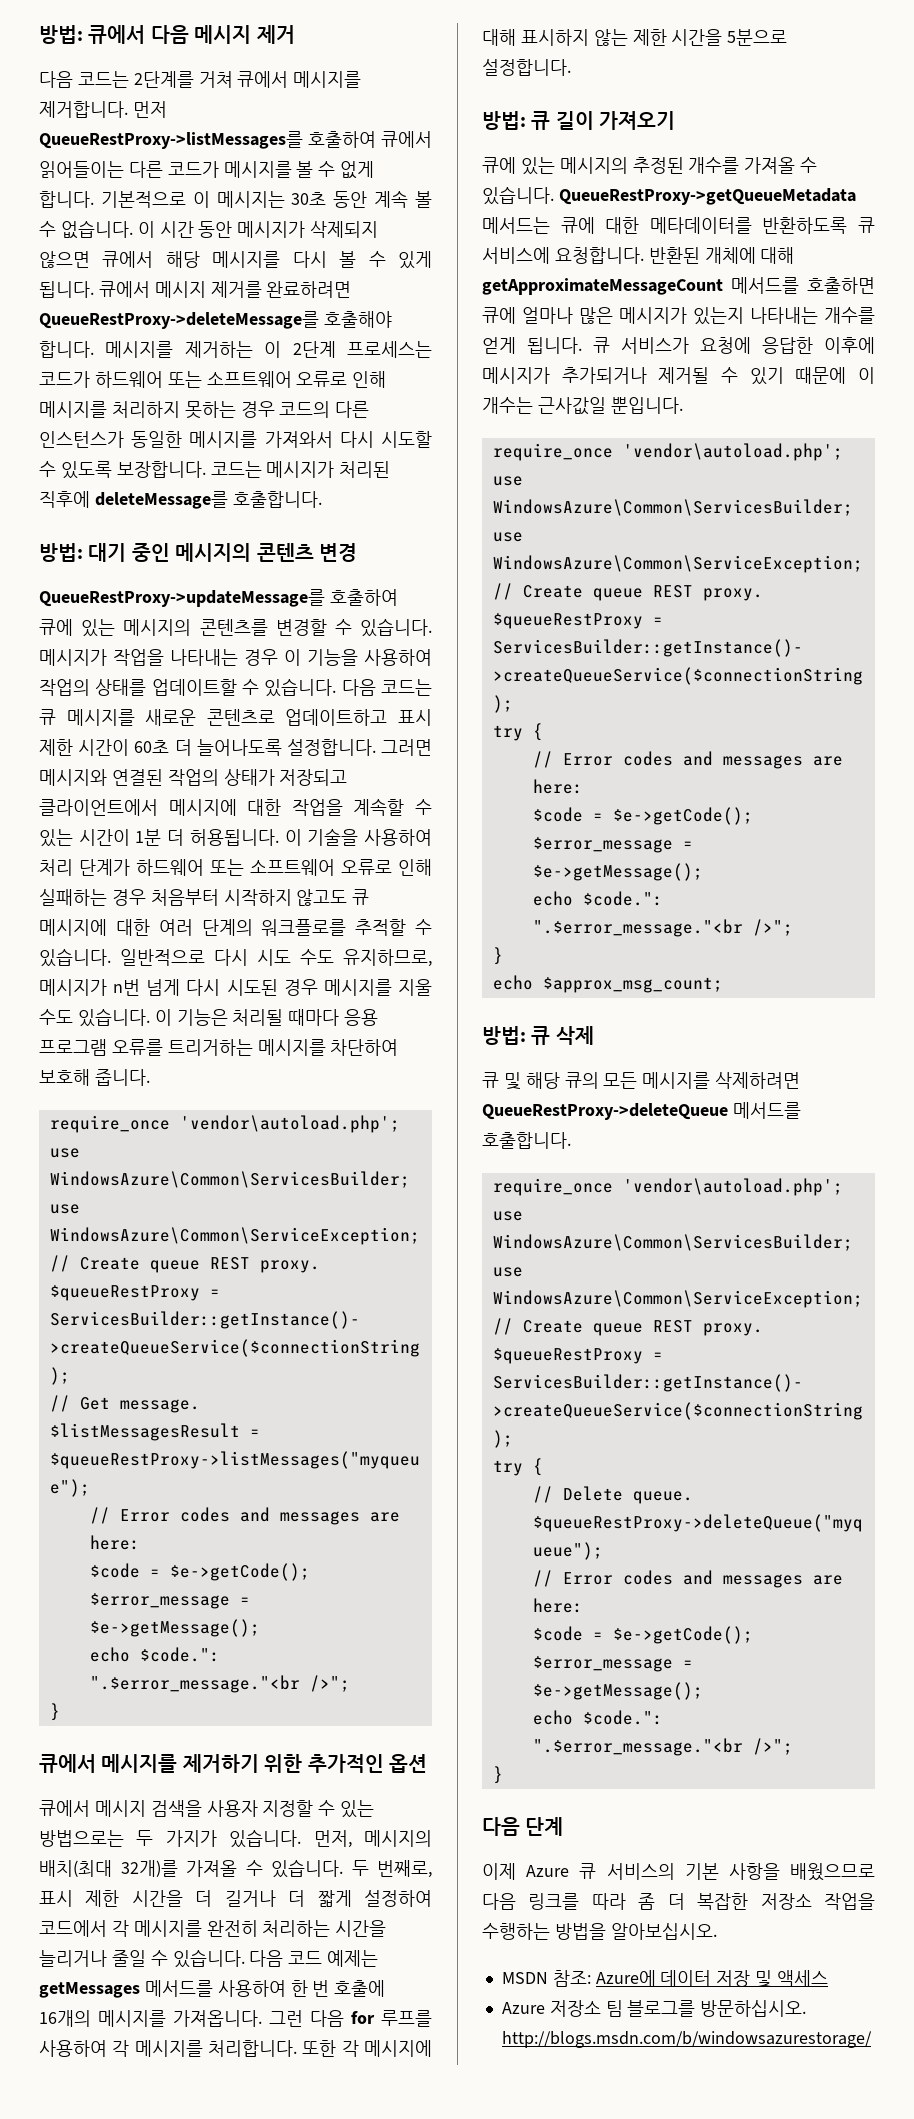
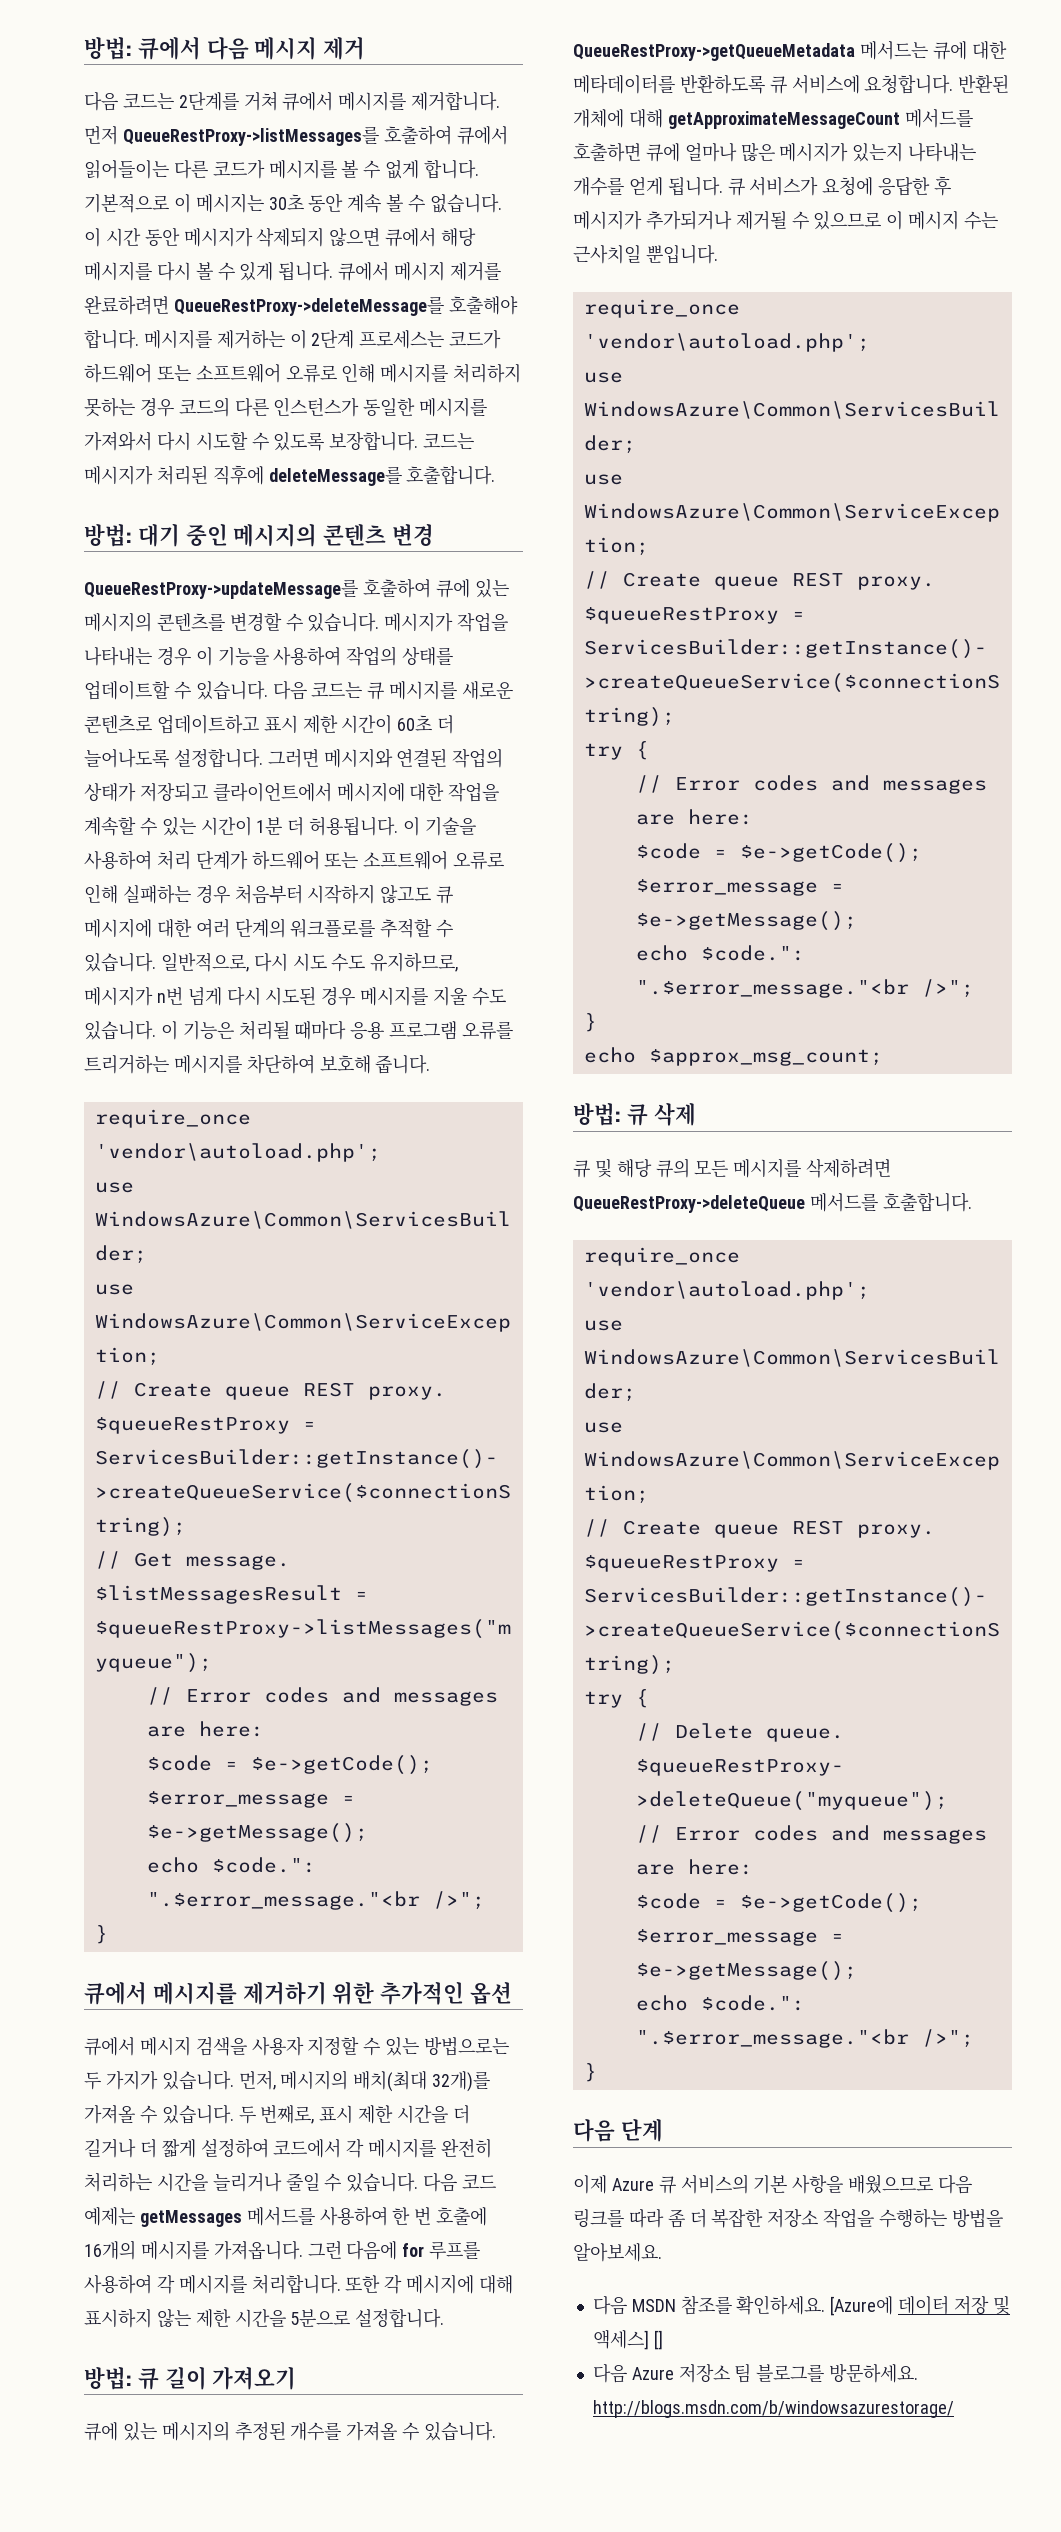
- 일반적으로 다시 시도 수도 유지하므로, 메시지가 n번 넘게 다시 시도된 경우 메시지를 지울 수도 있습니다.
+ 일반적으로, 다시 시도 수도 유지하므로, 메시지가 n번 넘게 다시 시도된 경우 메시지를 지울 수도 있습니다.
- 그런 다음 for 루프를 사용하여 각 메시지를 처리합니다.
+ 그런 다음에 for 루프를 사용하여 각 메시지를 처리합니다.
- 큐 서비스가 요청에 응답한 이후에 메시지가 추가되거나 제거될 수 있기 때문에 이 개수는 근사값일 뿐입니다.
+ 큐 서비스가 요청에 응답한 후 메시지가 추가되거나 제거될 수 있으므로 이 메시지 수는 근사치일 뿐입니다.
- 이제 Azure 큐 서비스의 기본 사항을 배웠으므로 다음 링크를 따라 좀 더 복잡한 저장소 작업을 수행하는 방법을 알아보십시오.
- MSDN 참조: Azure에 데이터 저장 및 액세스
- Azure 저장소 팀 블로그를 방문하십시오. http://blogs.msdn.com/b/windowsazurestorage/
+ 이제 Azure 큐 서비스의 기본 사항을 배웠으므로 다음 링크를 따라 좀 더 복잡한 저장소 작업을 수행하는 방법을 알아보세요.
+ 다음 MSDN 참조를 확인하세요. [Azure에 데이터 저장 및 액세스] []
+ 다음 Azure 저장소 팀 블로그를 방문하세요. http://blogs.msdn.com/b/windowsazurestorage/

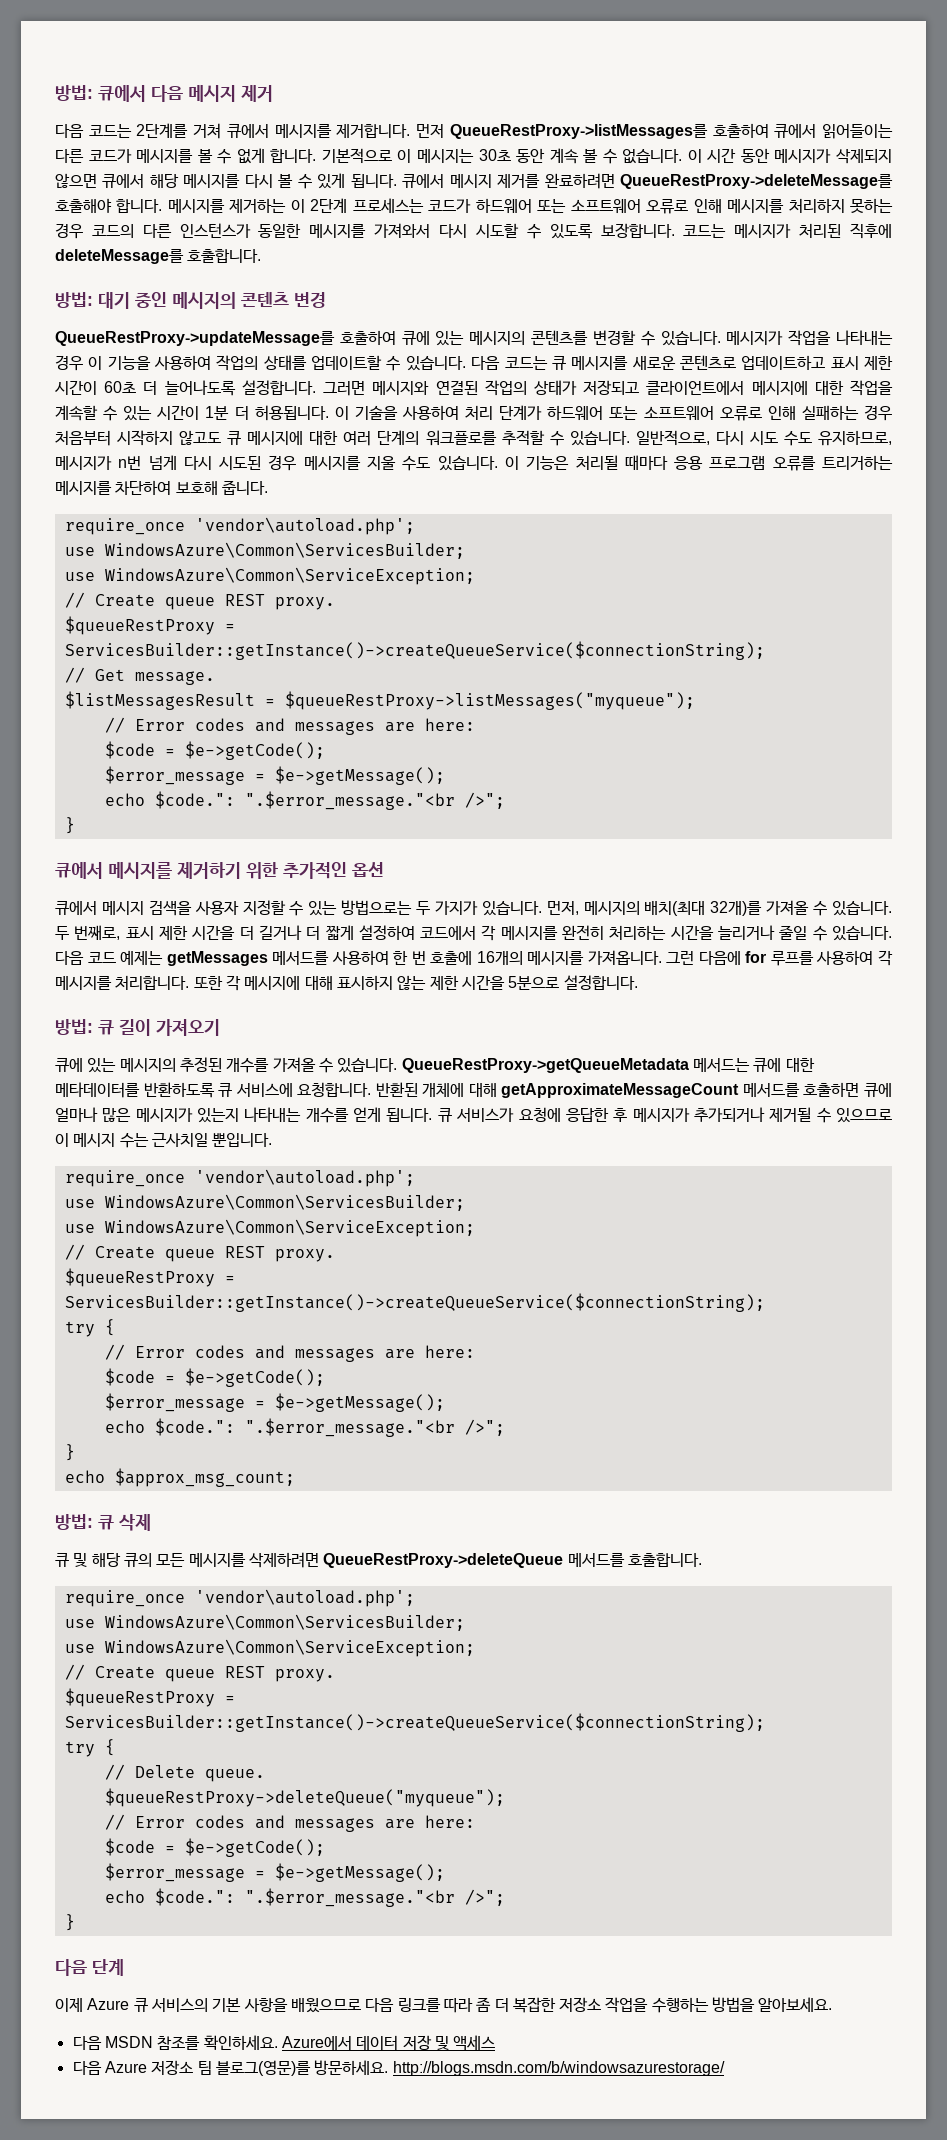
- [Azure에 데이터 저장 및 액세스] []
+ Azure에서 데이터 저장 및 액세스
- 다음 Azure 저장소 팀 블로그를 방문하세요. http://blogs.msdn.com/b/windowsazurestorage/
+ 다음 Azure 저장소 팀 블로그(영문)를 방문하세요. http://blogs.msdn.com/b/windowsazurestorage/

